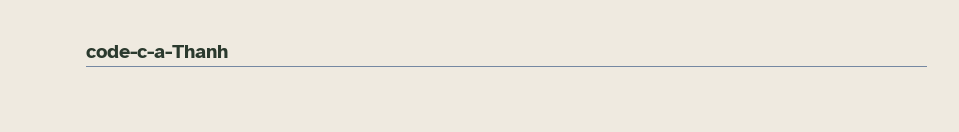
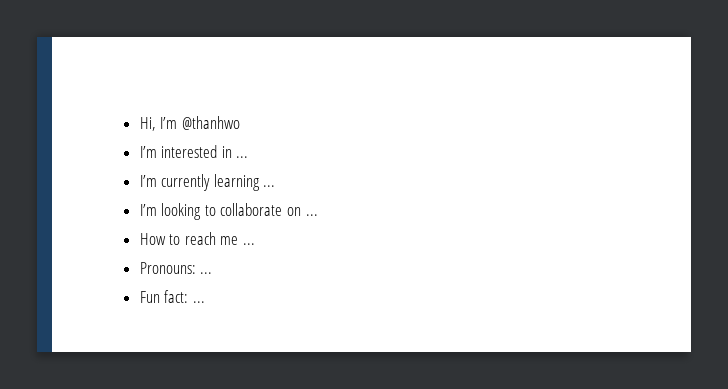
- code-c-a-Thanh
+ Hi, I’m @thanhwo
+ I’m interested in ...
+ I’m currently learning ...
+ I’m looking to collaborate on ...
+ How to reach me ...
+ Pronouns: ...
+ Fun fact: ...

